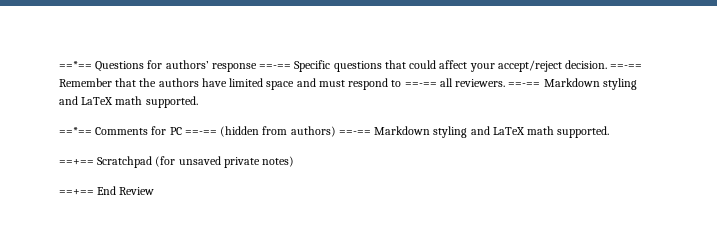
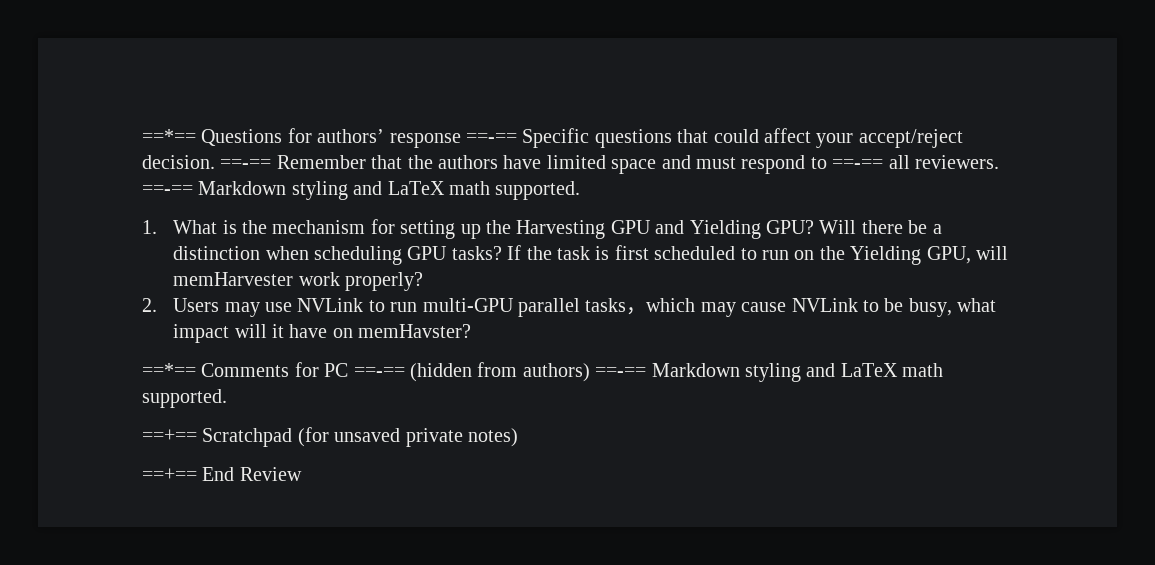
+ 1. What is the mechanism for setting up the Harvesting GPU and Yielding GPU? Will there be a distinction when scheduling GPU tasks? If the task is first scheduled to run on the Yielding GPU, will memHarvester work properly?
+ 2. Users may use NVLink to run multi-GPU parallel tasks，which may cause NVLink to be busy, what impact will it have on memHavster?

